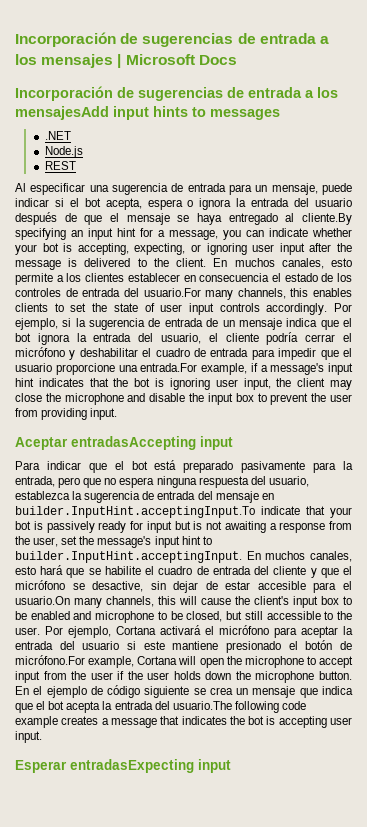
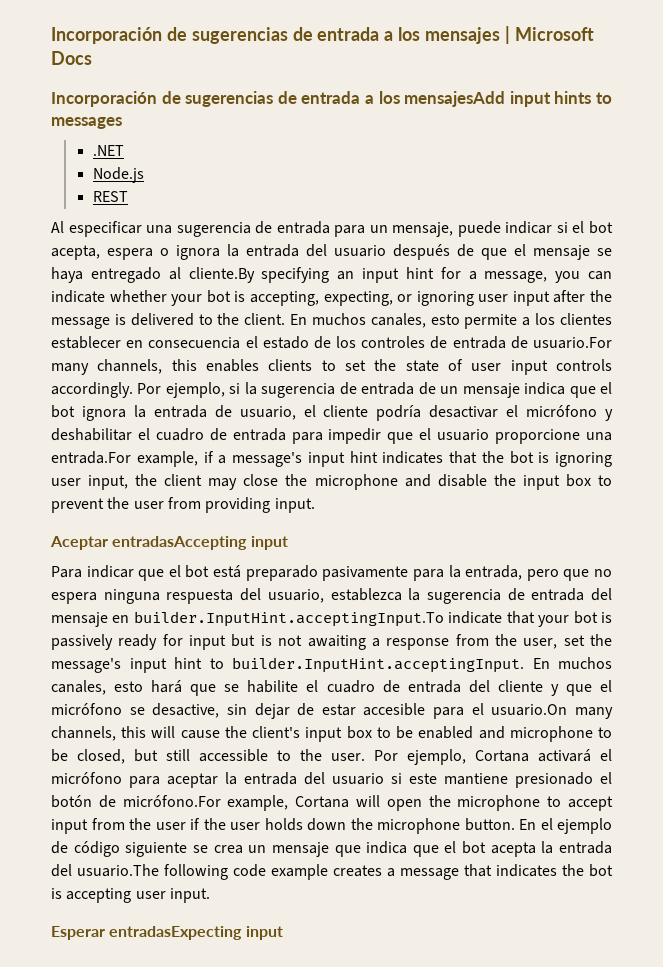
- En muchos canales, esto permite a los clientes establecer en consecuencia el estado de los controles de entrada del usuario.For many channels, this enables clients to set the state of user input controls accordingly.
+ En muchos canales, esto permite a los clientes establecer en consecuencia el estado de los controles de entrada de usuario.For many channels, this enables clients to set the state of user input controls accordingly.
- Por ejemplo, si la sugerencia de entrada de un mensaje indica que el bot ignora la entrada del usuario, el cliente podría cerrar el micrófono y deshabilitar el cuadro de entrada para impedir que el usuario proporcione una entrada.For example, if a message's input hint indicates that the bot is ignoring user input, the client may close the microphone and disable the input box to prevent the user from providing input.
+ Por ejemplo, si la sugerencia de entrada de un mensaje indica que el bot ignora la entrada de usuario, el cliente podría desactivar el micrófono y deshabilitar el cuadro de entrada para impedir que el usuario proporcione una entrada.For example, if a message's input hint indicates that the bot is ignoring user input, the client may close the microphone and disable the input box to prevent the user from providing input.

